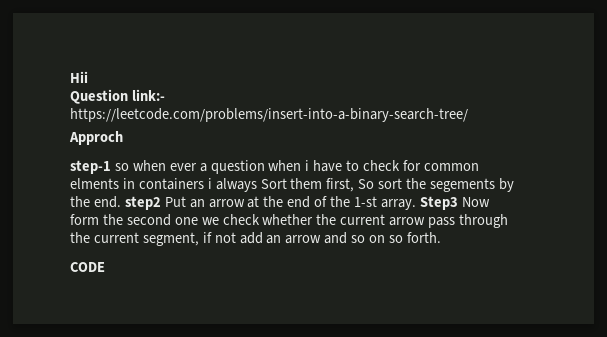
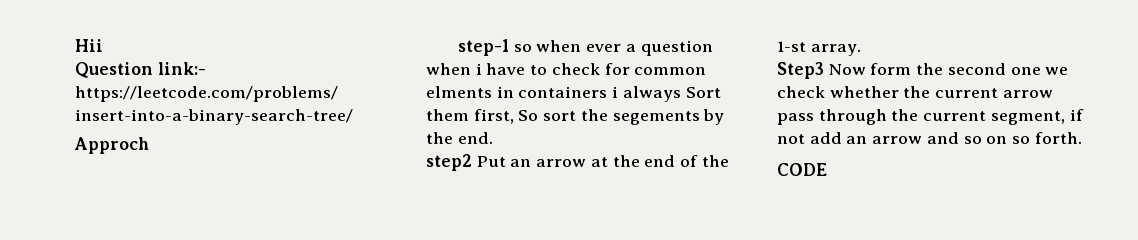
- step-1 so when ever a question when i have to check for common elments in containers i always Sort them first, So sort the segements by the end. step2 Put an arrow at the end of the 1-st array. Step3 Now form the second one we check whether the current arrow pass through the current segment, if not add an arrow and so on so forth.
+ step-1 so when ever a question when i have to check for common elments in containers i always Sort them first, So sort the segements by the end.
+ step2 Put an arrow at the end of the 1-st array.
+ Step3 Now form the second one we check whether the current arrow pass through the current segment, if not add an arrow and so on so forth.

